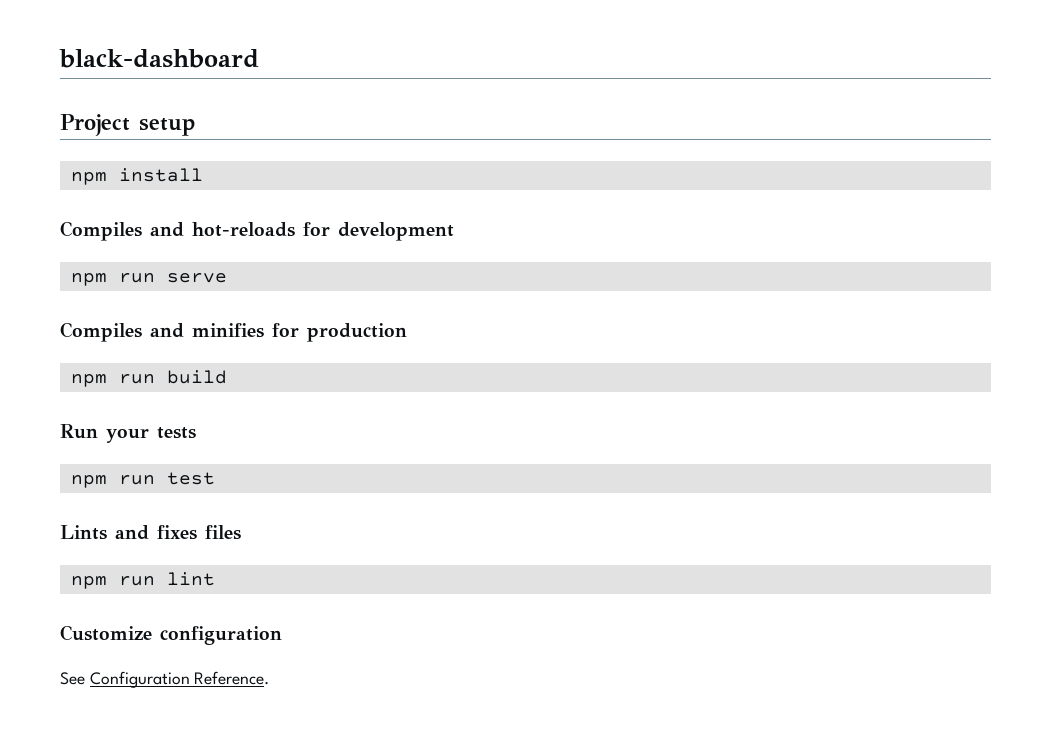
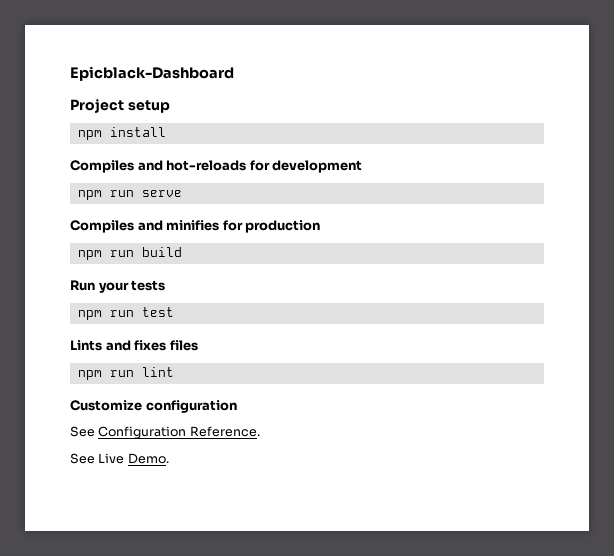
- black-dashboard
+ Epicblack-Dashboard
+ See Live Demo.

